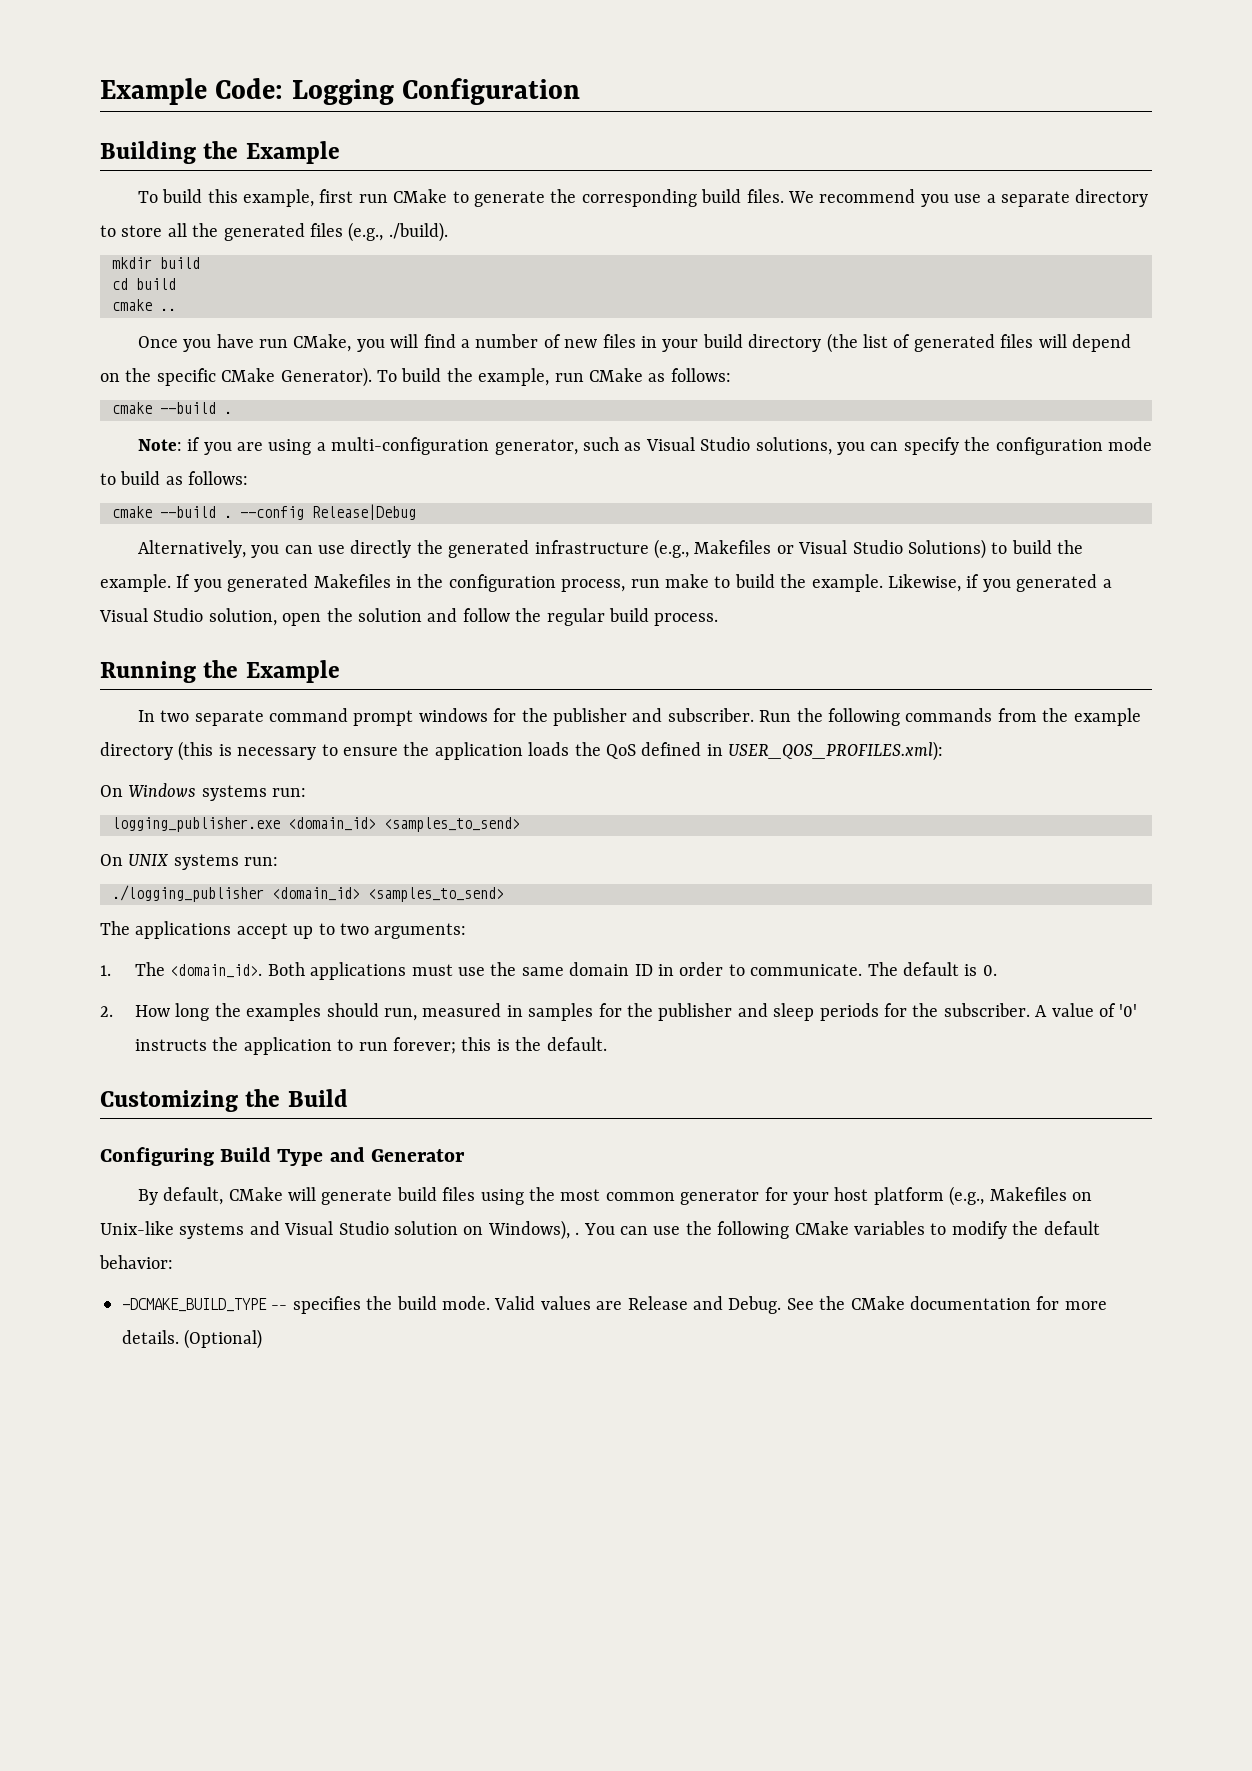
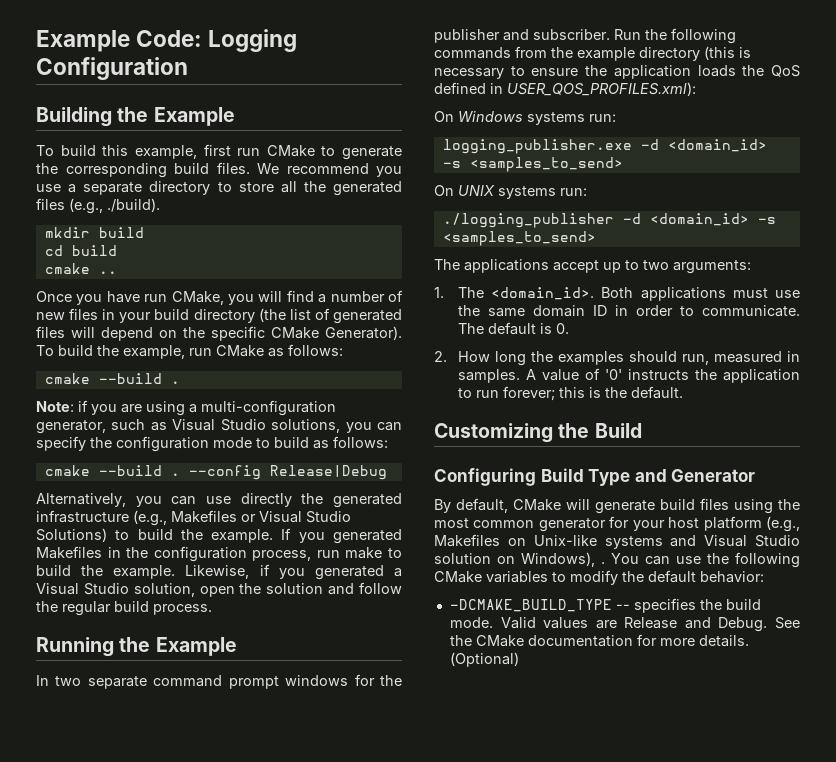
- logging_publisher.exe <domain_id> <samples_to_send>
+ logging_publisher.exe -d <domain_id> -s <samples_to_send>
- ./logging_publisher <domain_id> <samples_to_send>
+ ./logging_publisher -d <domain_id> -s <samples_to_send>
- 2. How long the examples should run, measured in samples for the publisher and sleep periods for the subscriber.
+ 2. How long the examples should run, measured in samples.

